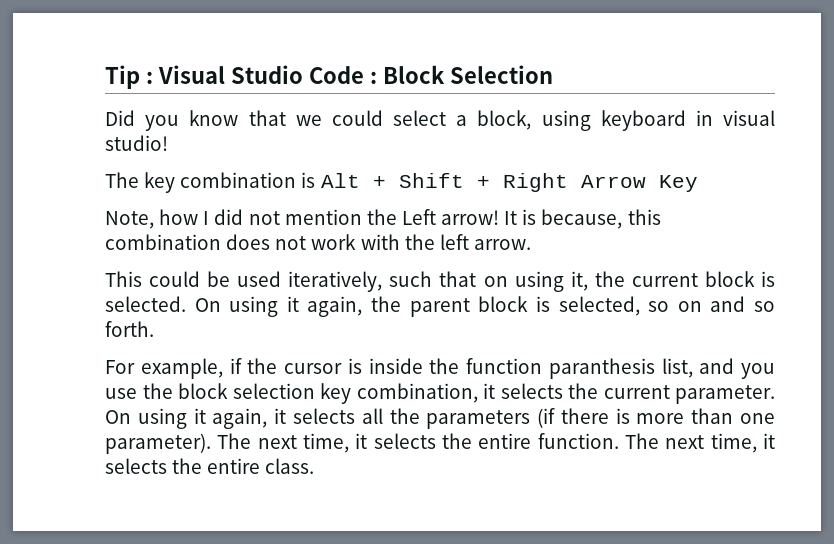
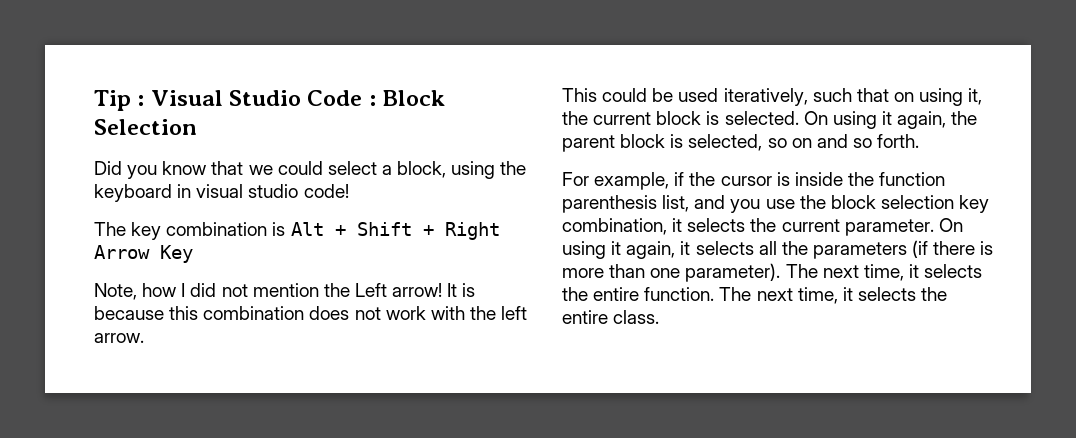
- Did you know that we could select a block, using keyboard in visual studio!
+ Did you know that we could select a block, using the keyboard in visual studio code!
- It is because, this combination does not work with the left arrow.
+ It is because this combination does not work with the left arrow.
- For example, if the cursor is inside the function paranthesis list, and you use the block selection key combination, it selects the current parameter.
+ For example, if the cursor is inside the function parenthesis list, and you use the block selection key combination, it selects the current parameter.

